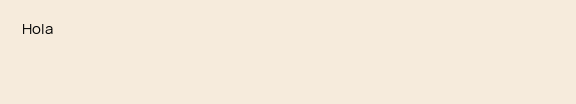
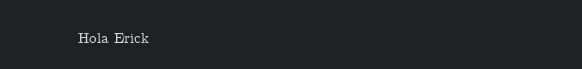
- Hola
+ Hola Erick

